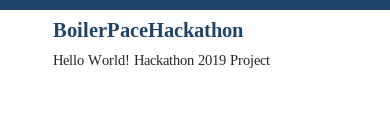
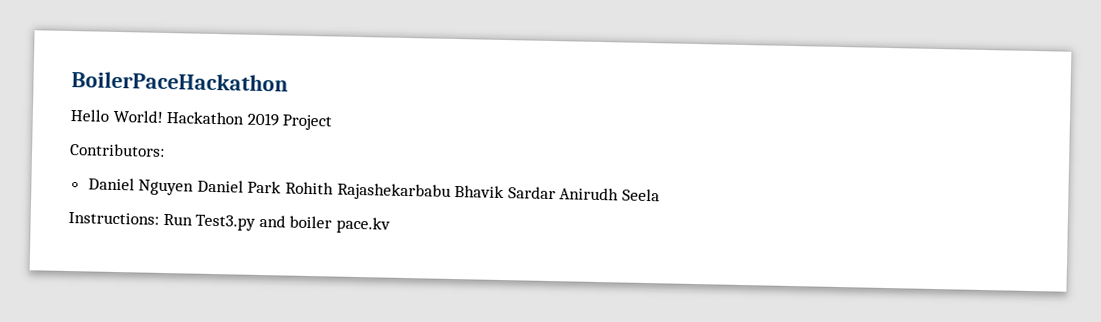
+ Contributors:
+ Daniel Nguyen Daniel Park Rohith Rajashekarbabu Bhavik Sardar Anirudh Seela
+ Instructions: Run Test3.py and boiler pace.kv

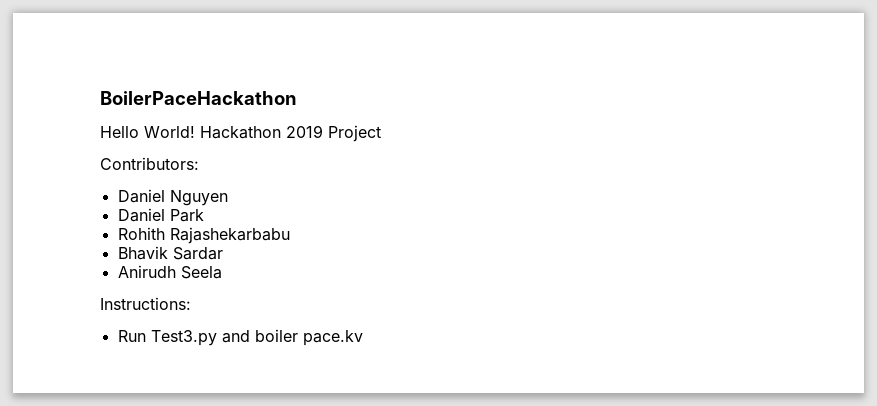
- Daniel Nguyen Daniel Park Rohith Rajashekarbabu Bhavik Sardar Anirudh Seela
+ Daniel Nguyen
+ Daniel Park
+ Rohith Rajashekarbabu
+ Bhavik Sardar
+ Anirudh Seela
- Instructions: Run Test3.py and boiler pace.kv
+ Instructions:
+ Run Test3.py and boiler pace.kv

